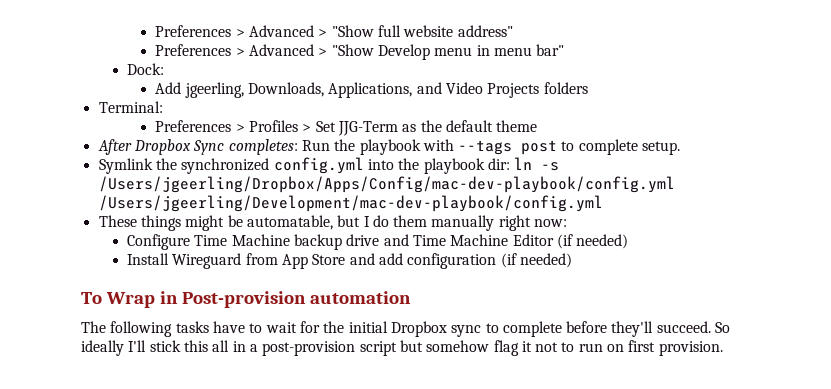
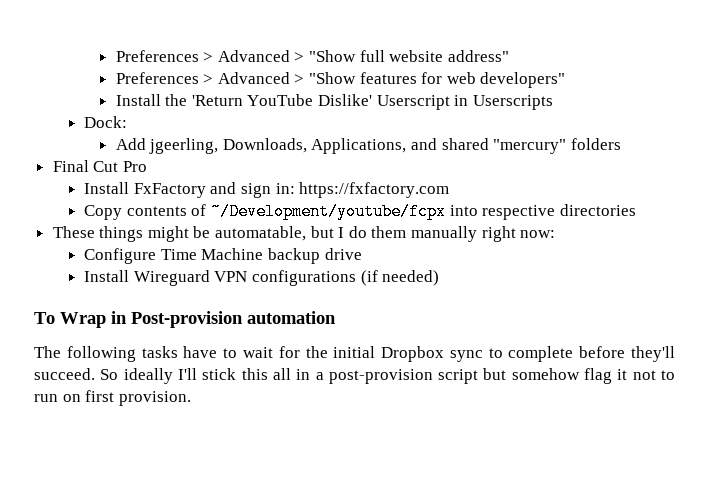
- Preferences > Advanced > "Show Develop menu in menu bar"
+ Preferences > Advanced > "Show features for web developers"
+ Install the 'Return YouTube Dislike' Userscript in Userscripts
- Add jgeerling, Downloads, Applications, and Video Projects folders
+ Add jgeerling, Downloads, Applications, and shared "mercury" folders
- Terminal:
- Preferences > Profiles > Set JJG-Term as the default theme
- After Dropbox Sync completes: Run the playbook with --tags post to complete setup.
- Symlink the synchronized config.yml into the playbook dir: ln -s /Users/jgeerling/Dropbox/Apps/Config/mac-dev-playbook/config.yml /Users/jgeerling/Development/mac-dev-playbook/config.yml
+ Final Cut Pro
+ Install FxFactory and sign in: https://fxfactory.com
+ Copy contents of ~/Development/youtube/fcpx into respective directories
- Configure Time Machine backup drive and Time Machine Editor (if needed)
- Install Wireguard from App Store and add configuration (if needed)
+ Configure Time Machine backup drive
+ Install Wireguard VPN configurations (if needed)

